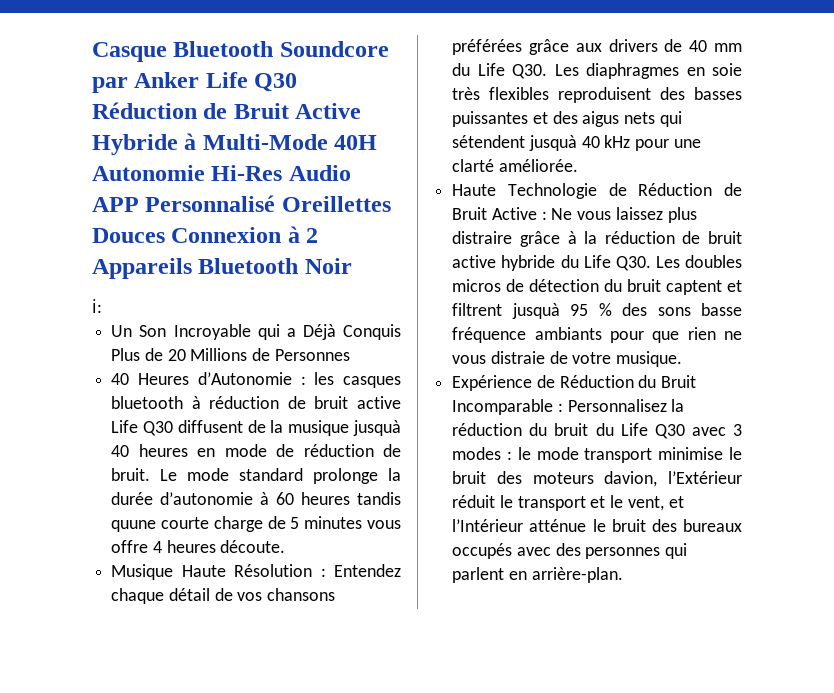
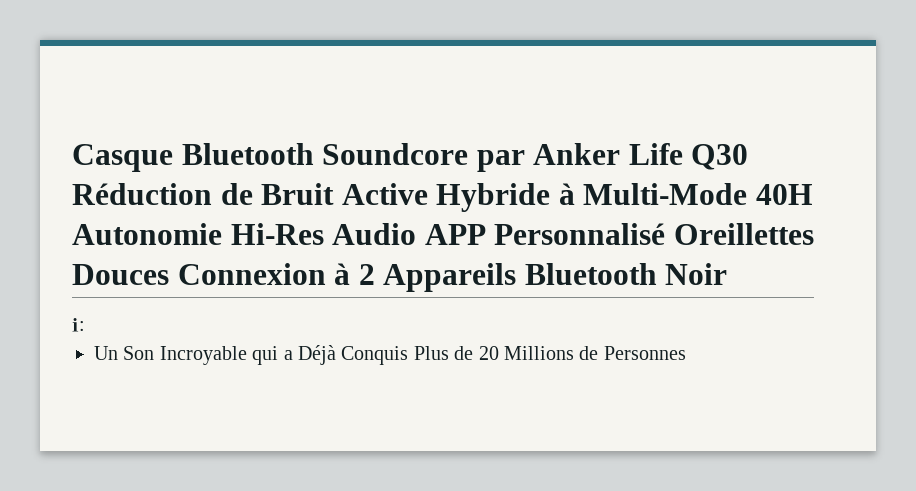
- 40 Heures d’Autonomie : les casques bluetooth à réduction de bruit active Life Q30 diffusent de la musique jusquà 40 heures en mode de réduction de bruit. Le mode standard prolonge la durée d’autonomie à 60 heures tandis quune courte charge de 5 minutes vous offre 4 heures découte.
- Musique Haute Résolution : Entendez chaque détail de vos chansons préférées grâce aux drivers de 40 mm du Life Q30. Les diaphragmes en soie très flexibles reproduisent des basses puissantes et des aigus nets qui sétendent jusquà 40 kHz pour une clarté améliorée.
- Haute Technologie de Réduction de Bruit Active : Ne vous laissez plus distraire grâce à la réduction de bruit active hybride du Life Q30. Les doubles micros de détection du bruit captent et filtrent jusquà 95 % des sons basse fréquence ambiants pour que rien ne vous distraie de votre musique.
- Expérience de Réduction du Bruit Incomparable : Personnalisez la réduction du bruit du Life Q30 avec 3 modes : le mode transport minimise le bruit des moteurs davion, l’Extérieur réduit le transport et le vent, et l’Intérieur atténue le bruit des bureaux occupés avec des personnes qui parlent en arrière-plan.

